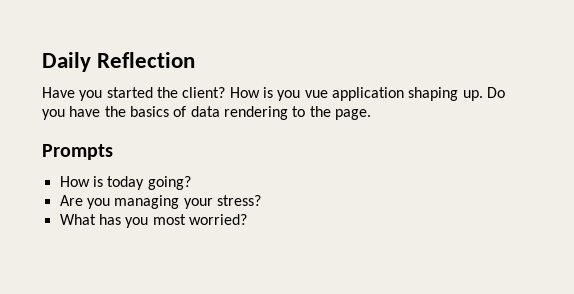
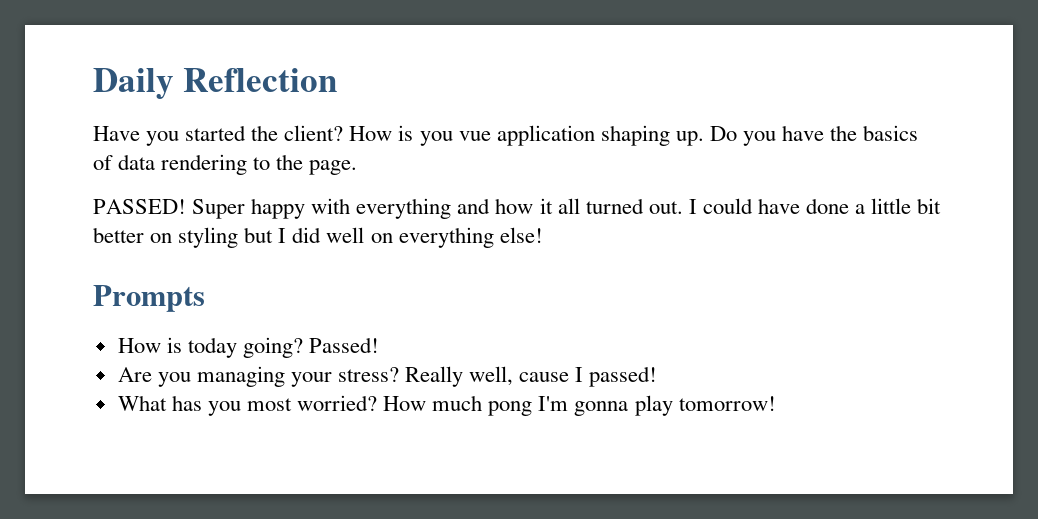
+ PASSED! Super happy with everything and how it all turned out. I could have done a little bit better on styling but I did well on everything else!
+ Passed!
+ Really well, cause I passed!
+ How much pong I'm gonna play tomorrow!

